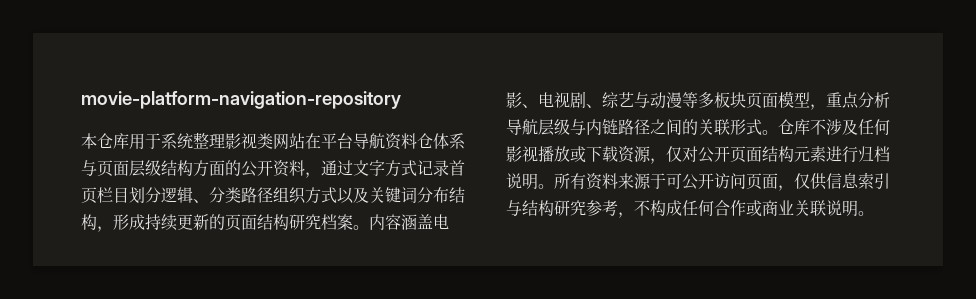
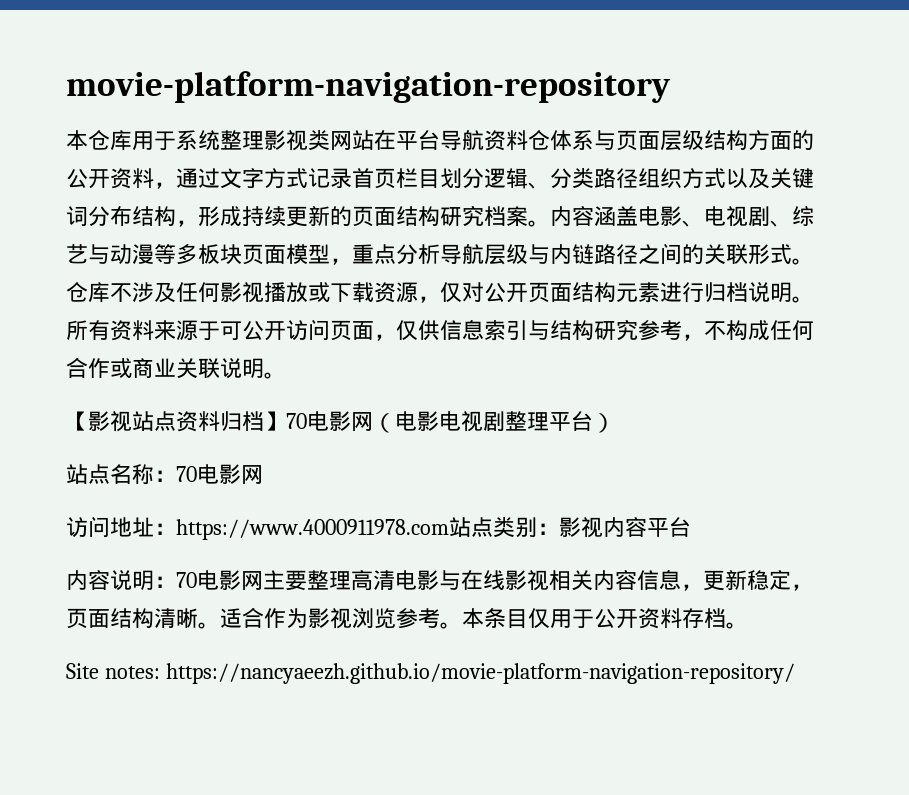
+ 【影视站点资料归档】70电影网（电影电视剧整理平台）
+ 站点名称：70电影网
+ 访问地址：https://www.4000911978.com站点类别：影视内容平台
+ 内容说明：70电影网主要整理高清电影与在线影视相关内容信息，更新稳定，页面结构清晰。适合作为影视浏览参考。本条目仅用于公开资料存档。
+ Site notes: https://nancyaeezh.github.io/movie-platform-navigation-repository/

